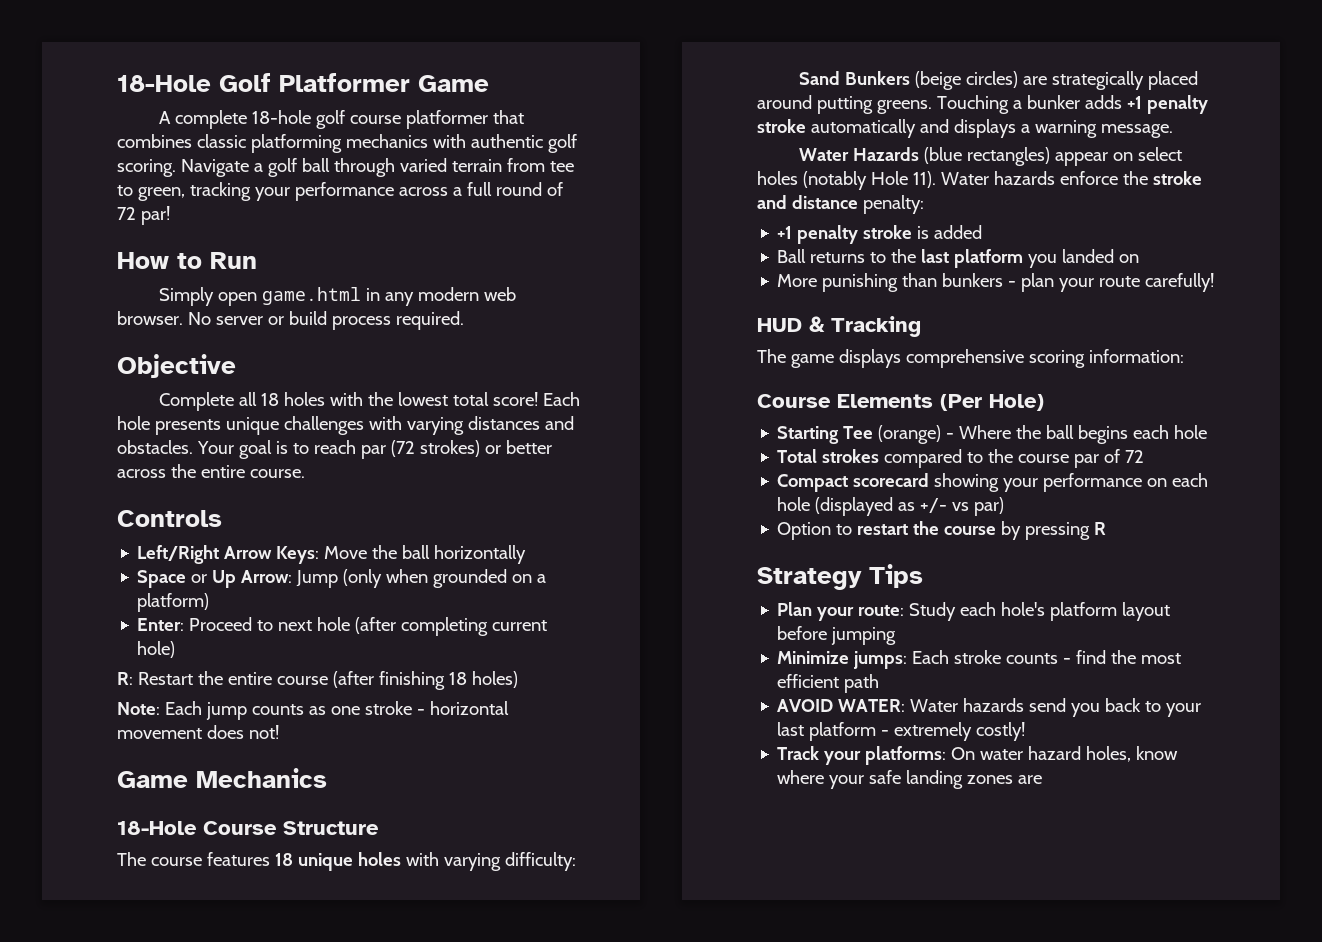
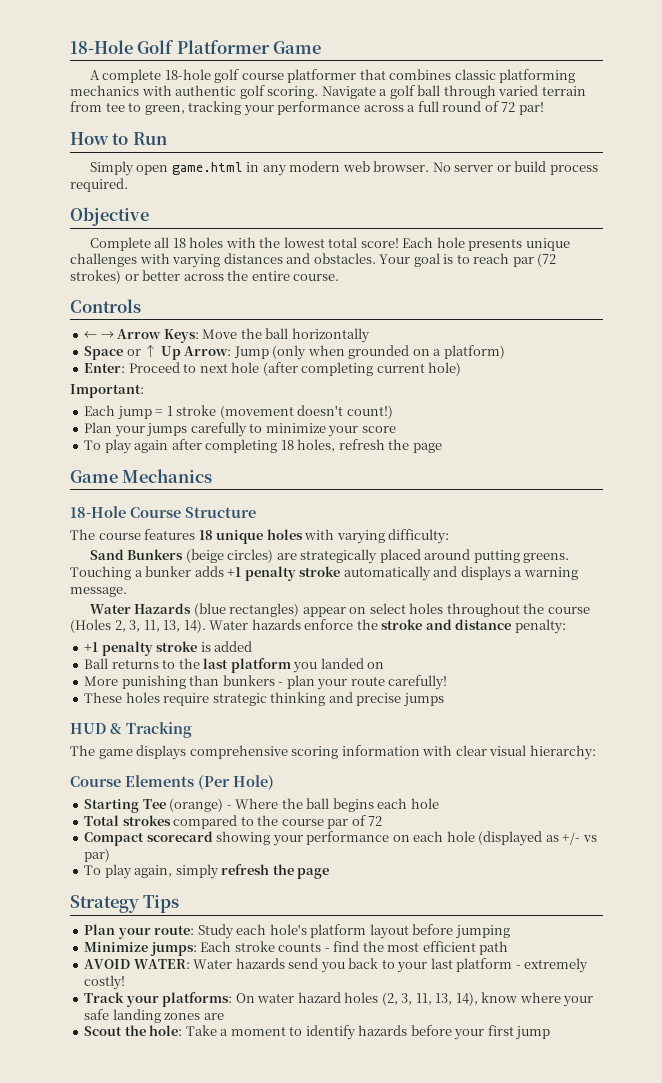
- Left/Right Arrow Keys: Move the ball horizontally
+ ← → Arrow Keys: Move the ball horizontally
- Space or Up Arrow: Jump (only when grounded on a platform)
+ Space or ↑ Up Arrow: Jump (only when grounded on a platform)
- R: Restart the entire course (after finishing 18 holes)
- Note: Each jump counts as one stroke - horizontal movement does not!
+ Important:
+ Each jump = 1 stroke (movement doesn't count!)
+ Plan your jumps carefully to minimize your score
+ To play again after completing 18 holes, refresh the page
- Water Hazards (blue rectangles) appear on select holes (notably Hole 11).
+ Water Hazards (blue rectangles) appear on select holes throughout the course (Holes 2, 3, 11, 13, 14).
+ These holes require strategic thinking and precise jumps
- The game displays comprehensive scoring information:
+ The game displays comprehensive scoring information with clear visual hierarchy:
- Option to restart the course by pressing R
+ To play again, simply refresh the page
- Track your platforms: On water hazard holes, know where your safe landing zones are
+ Track your platforms: On water hazard holes (2, 3, 11, 13, 14), know where your safe landing zones are
+ Scout the hole: Take a moment to identify hazards before your first jump

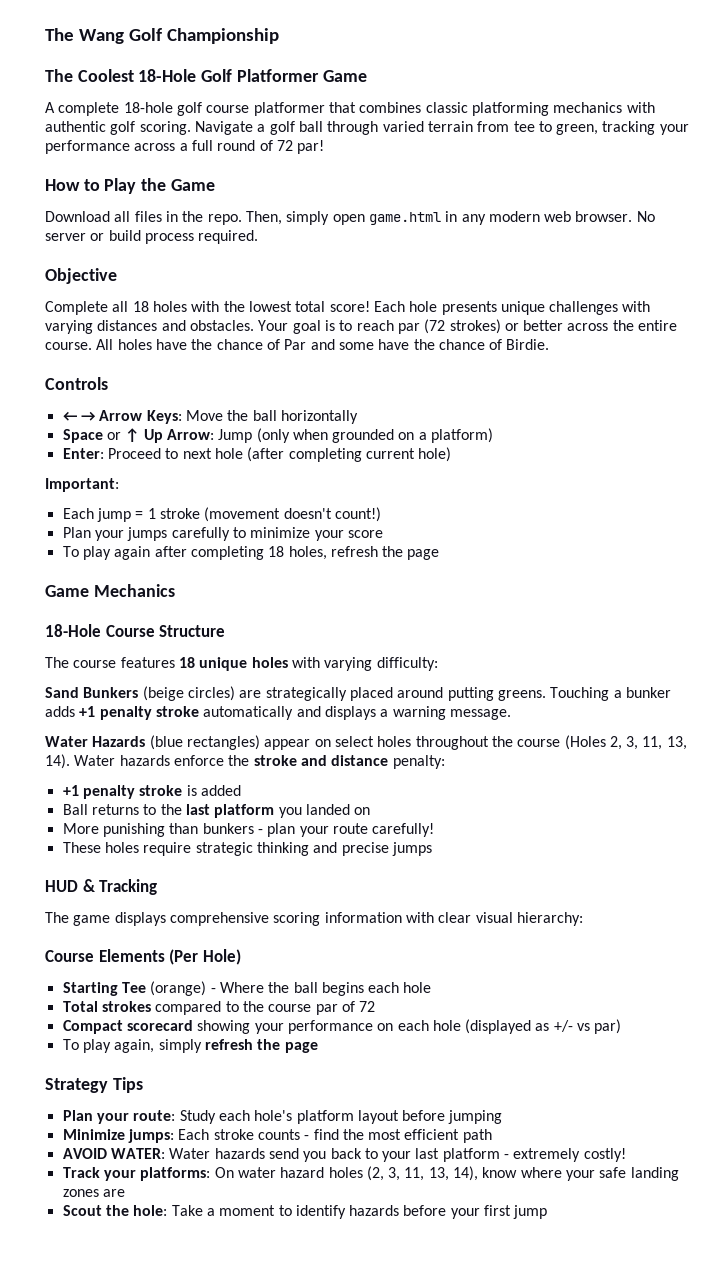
- 18-Hole Golf Platformer Game
+ The Wang Golf Championship
+ The Coolest 18-Hole Golf Platformer Game
- How to Run
- Simply open game.html in any modern web browser.
+ How to Play the Game
+ Download all files in the repo. Then, simply open game.html in any modern web browser.
+ All holes have the chance of Par and some have the chance of Birdie.

